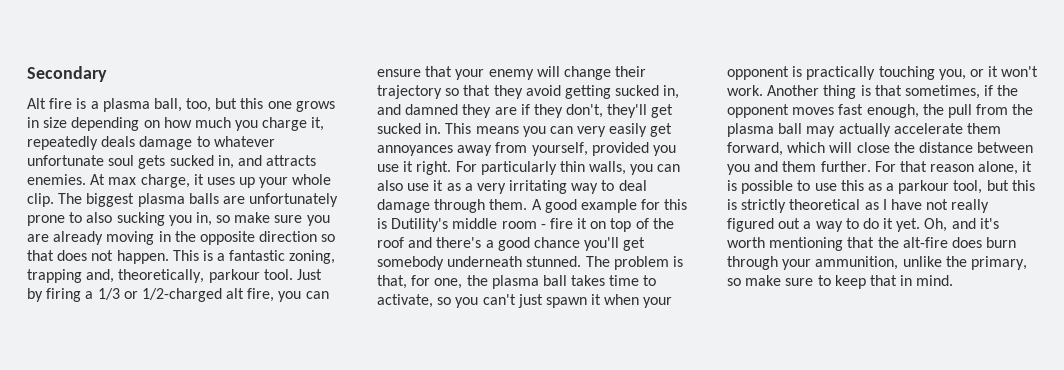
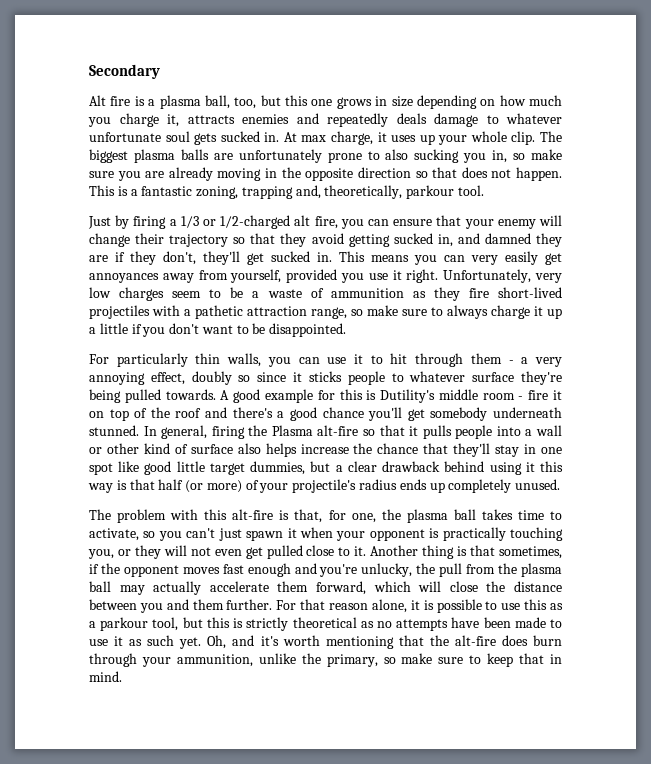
- Alt fire is a plasma ball, too, but this one grows in size depending on how much you charge it, repeatedly deals damage to whatever unfortunate soul gets sucked in, and attracts enemies.
+ Alt fire is a plasma ball, too, but this one grows in size depending on how much you charge it, attracts enemies and repeatedly deals damage to whatever unfortunate soul gets sucked in.
- This is a fantastic zoning, trapping and, theoretically, parkour tool. Just by firing a 1/3 or 1/2-charged alt fire, you can ensure that your enemy will change their trajectory so that they avoid getting sucked in, and damned they are if they don't, they'll get sucked in.
+ This is a fantastic zoning, trapping and, theoretically, parkour tool.
+ Just by firing a 1/3 or 1/2-charged alt fire, you can ensure that your enemy will change their trajectory so that they avoid getting sucked in, and damned they are if they don't, they'll get sucked in.
- This means you can very easily get annoyances away from yourself, provided you use it right. For particularly thin walls, you can also use it as a very irritating way to deal damage through them.
+ This means you can very easily get annoyances away from yourself, provided you use it right. Unfortunately, very low charges seem to be a waste of ammunition as they fire short-lived projectiles with a pathetic attraction range, so make sure to always charge it up a little if you don't want to be disappointed.
+ For particularly thin walls, you can use it to hit through them - a very annoying effect, doubly so since it sticks people to whatever surface they're being pulled towards.
- The problem is that, for one, the plasma ball takes time to activate, so you can't just spawn it when your opponent is practically touching you, or it won't work.
+ In general, firing the Plasma alt-fire so that it pulls people into a wall or other kind of surface also helps increase the chance that they'll stay in one spot like good little target dummies, but a clear drawback behind using it this way is that half (or more) of your projectile's radius ends up completely unused.
+ The problem with this alt-fire is that, for one, the plasma ball takes time to activate, so you can't just spawn it when your opponent is practically touching you, or they will not even get pulled close to it.
- Another thing is that sometimes, if the opponent moves fast enough, the pull from the plasma ball may actually accelerate them forward, which will close the distance between you and them further.
+ Another thing is that sometimes, if the opponent moves fast enough and you're unlucky, the pull from the plasma ball may actually accelerate them forward, which will close the distance between you and them further.
- For that reason alone, it is possible to use this as a parkour tool, but this is strictly theoretical as I have not really figured out a way to do it yet.
+ For that reason alone, it is possible to use this as a parkour tool, but this is strictly theoretical as no attempts have been made to use it as such yet.

